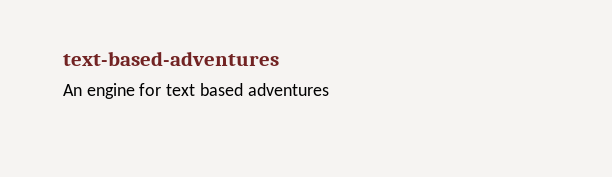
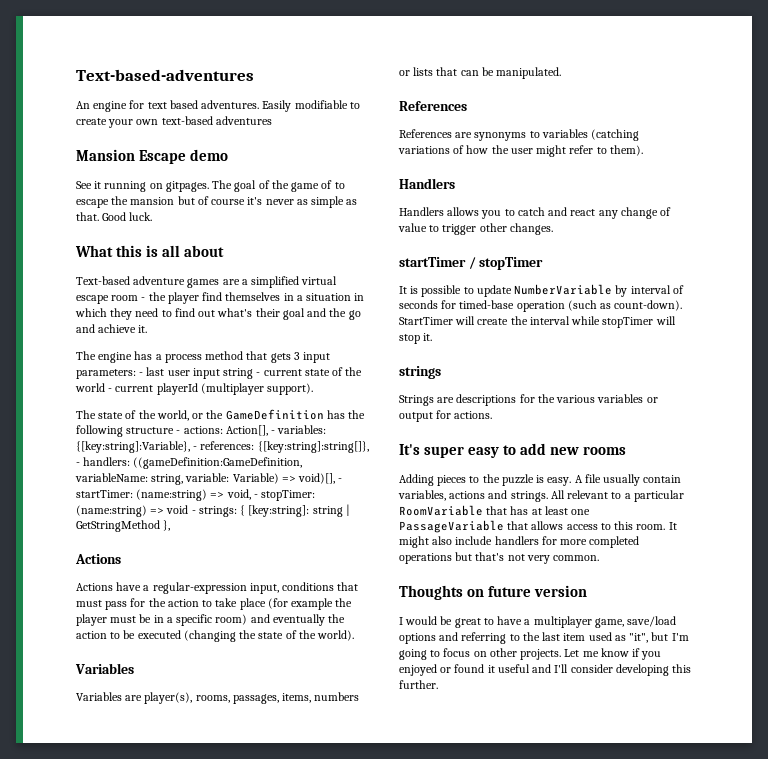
- text-based-adventures
+ Text-based-adventures
- An engine for text based adventures
+ An engine for text based adventures. Easily modifiable to create your own text-based adventures
+ Mansion Escape demo
+ See it running on gitpages. The goal of the game of to escape the mansion but of course it's never as simple as that. Good luck.
+ What this is all about
+ Text-based adventure games are a simplified virtual escape room - the player find themselves in a situation in which they need to find out what's their goal and the go and achieve it.
+ The engine has a process method that gets 3 input parameters: - last user input string - current state of the world - current playerId (multiplayer support).
+ The state of the world, or the GameDefinition has the following structure - actions: Action[], - variables: {[key:string]:Variable}, - references: {[key:string]:string[]}, - handlers: ((gameDefinition:GameDefinition, variableName: string, variable: Variable) => void)[], - startTimer: (name:string) => void, - stopTimer: (name:string) => void - strings: { [key:string]: string | GetStringMethod },
+ Actions
+ Actions have a regular-expression input, conditions that must pass for the action to take place (for example the player must be in a specific room) and eventually the action to be executed (changing the state of the world).
+ Variables
+ Variables are player(s), rooms, passages, items, numbers or lists that can be manipulated.
+ References
+ References are synonyms to variables (catching variations of how the user might refer to them).
+ Handlers
+ Handlers allows you to catch and react any change of value to trigger other changes.
+ startTimer / stopTimer
+ It is possible to update NumberVariable by interval of seconds for timed-base operation (such as count-down). StartTimer will create the interval while stopTimer will stop it.
+ strings
+ Strings are descriptions for the various variables or output for actions.
+ It's super easy to add new rooms
+ Adding pieces to the puzzle is easy. A file usually contain variables, actions and strings. All relevant to a particular RoomVariable that has at least one PassageVariable that allows access to this room. It might also include handlers for more completed operations but that's not very common.
+ Thoughts on future version
+ I would be great to have a multiplayer game, save/load options and referring to the last item used as "it", but I'm going to focus on other projects. Let me know if you enjoyed or found it useful and I'll consider developing this further.

